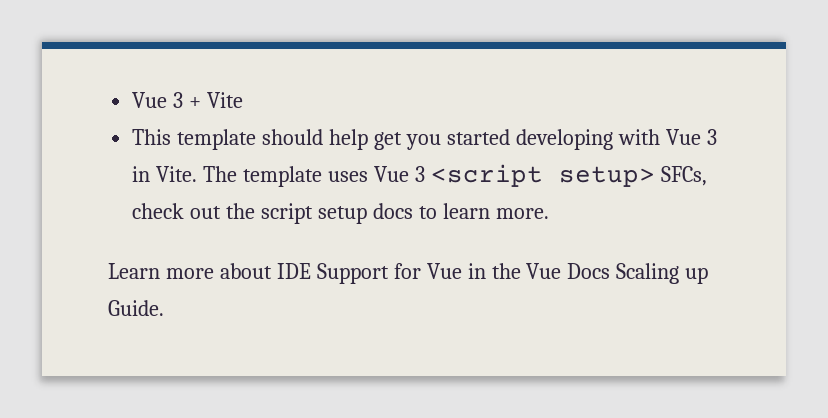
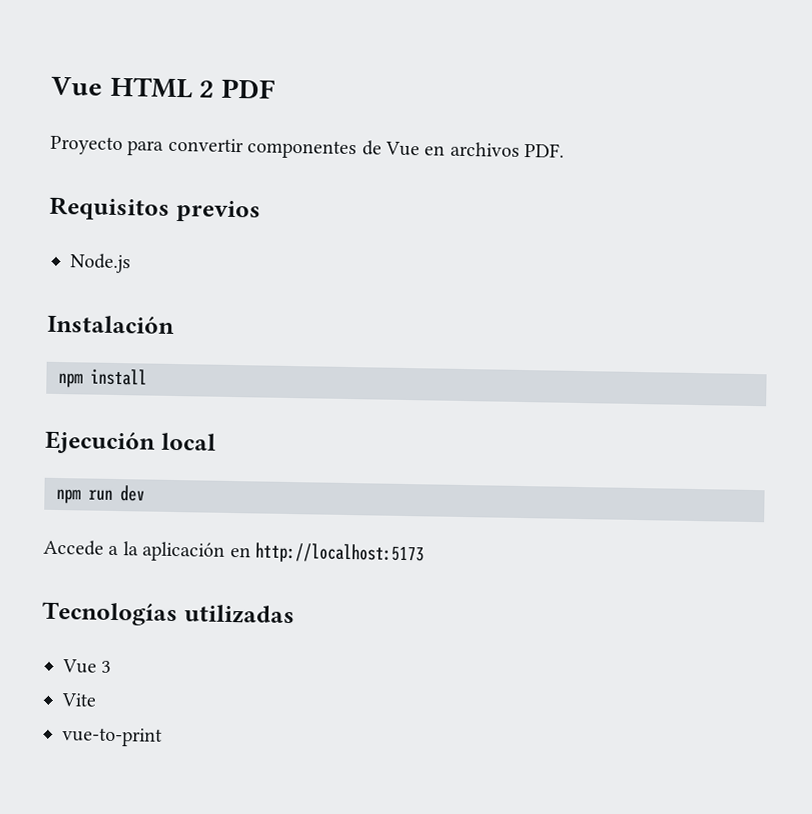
- Vue 3 + Vite
+ Vue HTML 2 PDF
+ Proyecto para convertir componentes de Vue en archivos PDF.
+ Requisitos previos
+ Node.js
+ Instalación
+ npm install
+ Ejecución local
+ npm run dev
+ Accede a la aplicación en http://localhost:5173
+ Tecnologías utilizadas
+ Vue 3
+ Vite
- This template should help get you started developing with Vue 3 in Vite. The template uses Vue 3 <script setup> SFCs, check out the script setup docs to learn more.
- Learn more about IDE Support for Vue in the Vue Docs Scaling up Guide.
+ vue-to-print

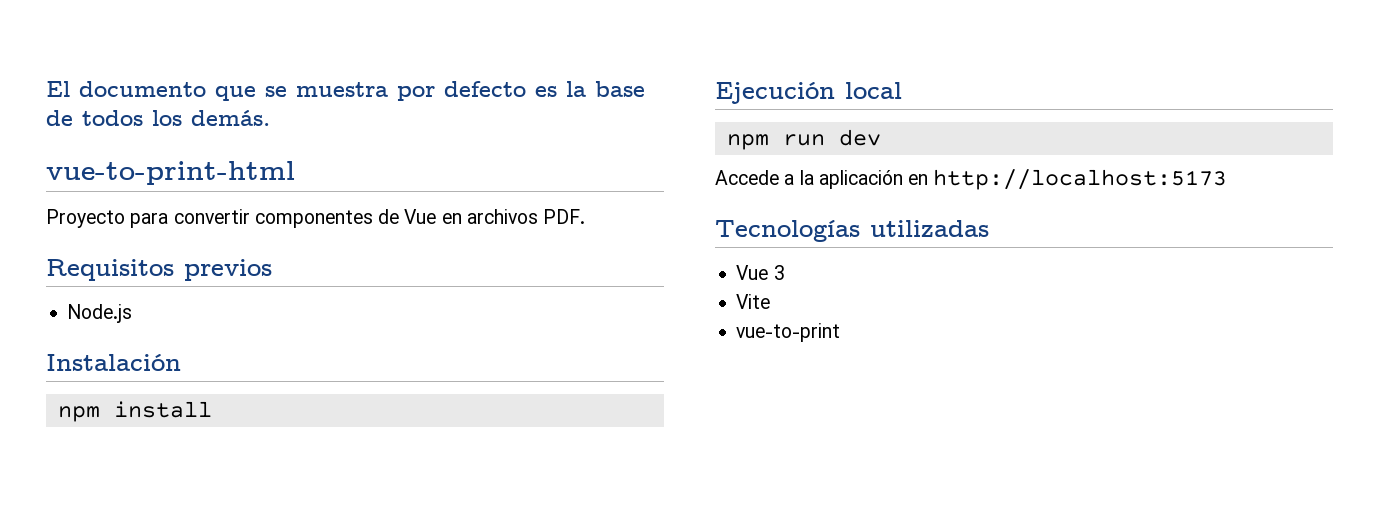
- Vue HTML 2 PDF
+ El documento que se muestra por defecto es la base de todos los demás.
+ vue-to-print-html

